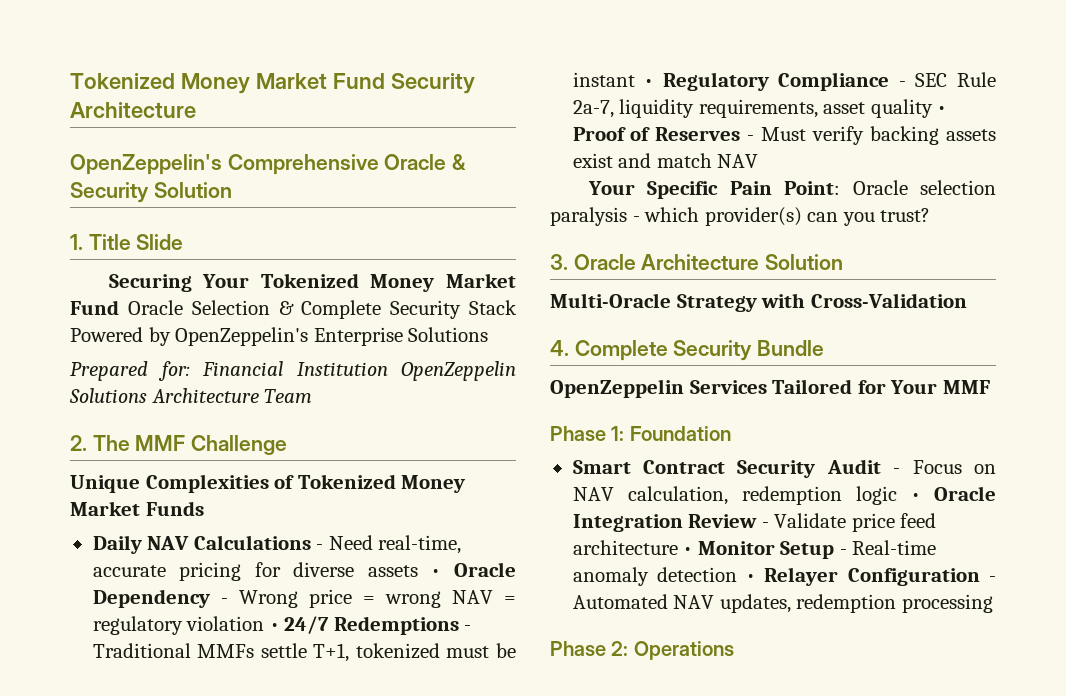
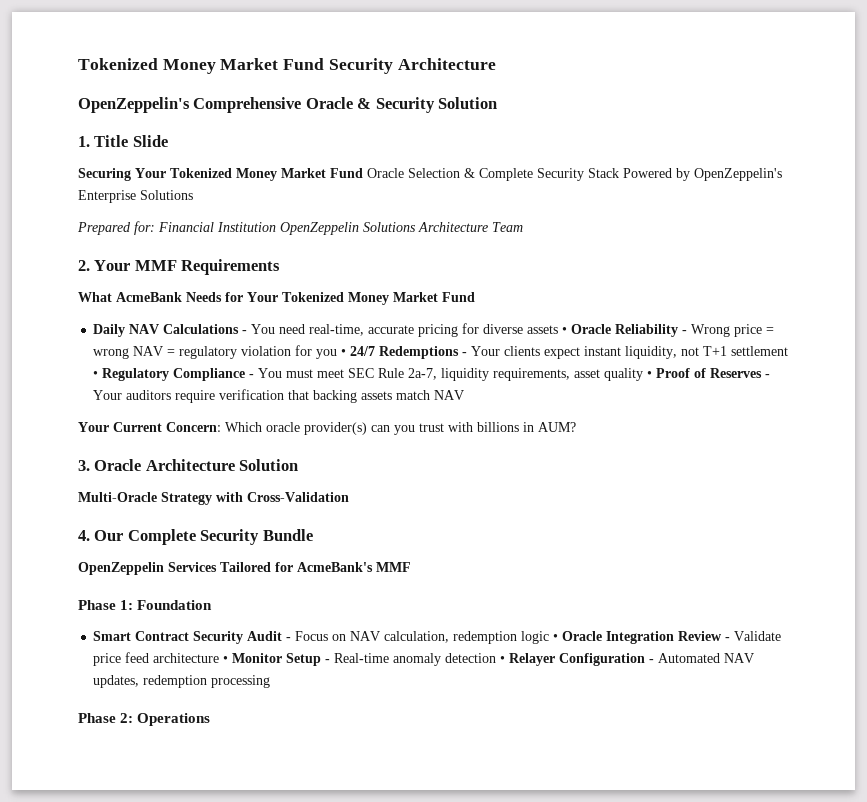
- 2. The MMF Challenge
- Unique Complexities of Tokenized Money Market Funds
+ 2. Your MMF Requirements
+ What AcmeBank Needs for Your Tokenized Money Market Fund
- Daily NAV Calculations - Need real-time, accurate pricing for diverse assets • Oracle Dependency - Wrong price = wrong NAV = regulatory violation • 24/7 Redemptions - Traditional MMFs settle T+1, tokenized must be instant • Regulatory Compliance - SEC Rule 2a-7, liquidity requirements, asset quality • Proof of Reserves - Must verify backing assets exist and match NAV
- Your Specific Pain Point: Oracle selection paralysis - which provider(s) can you trust?
+ Daily NAV Calculations - You need real-time, accurate pricing for diverse assets • Oracle Reliability - Wrong price = wrong NAV = regulatory violation for you • 24/7 Redemptions - Your clients expect instant liquidity, not T+1 settlement • Regulatory Compliance - You must meet SEC Rule 2a-7, liquidity requirements, asset quality • Proof of Reserves - Your auditors require verification that backing assets match NAV
+ Your Current Concern: Which oracle provider(s) can you trust with billions in AUM?
- 4. Complete Security Bundle
+ 4. Our Complete Security Bundle
- OpenZeppelin Services Tailored for Your MMF
+ OpenZeppelin Services Tailored for AcmeBank's MMF

